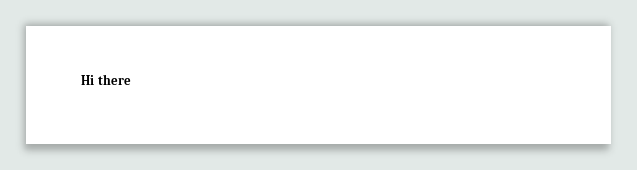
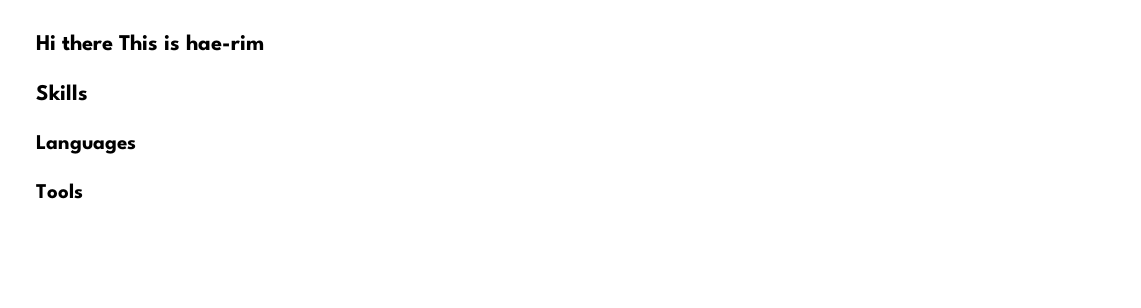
- Hi there
+ Hi there This is hae-rim
+ Skills
+ Languages
+ Tools

